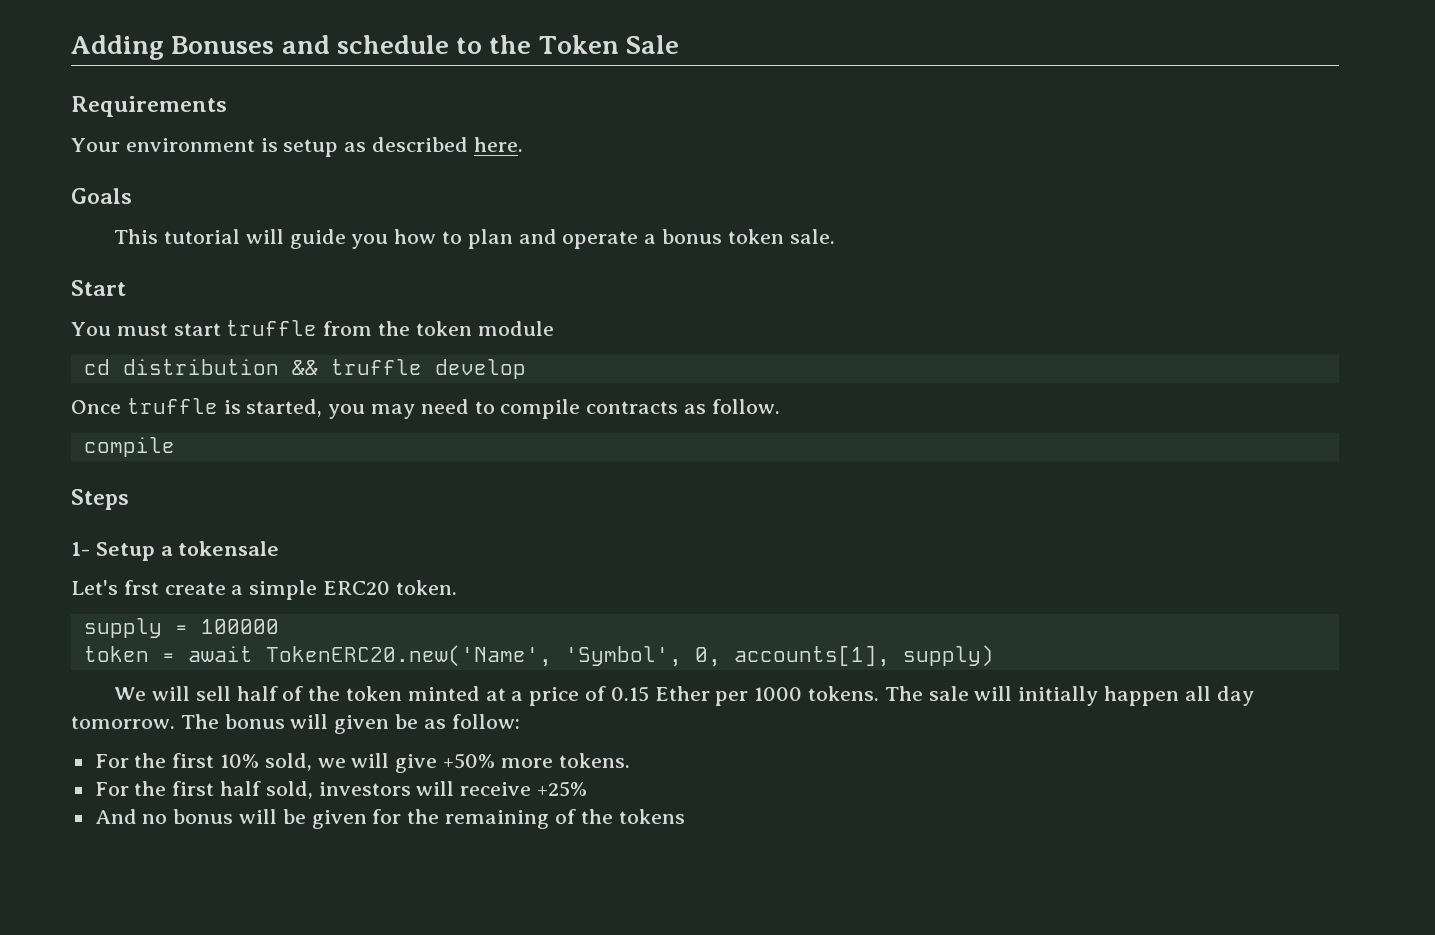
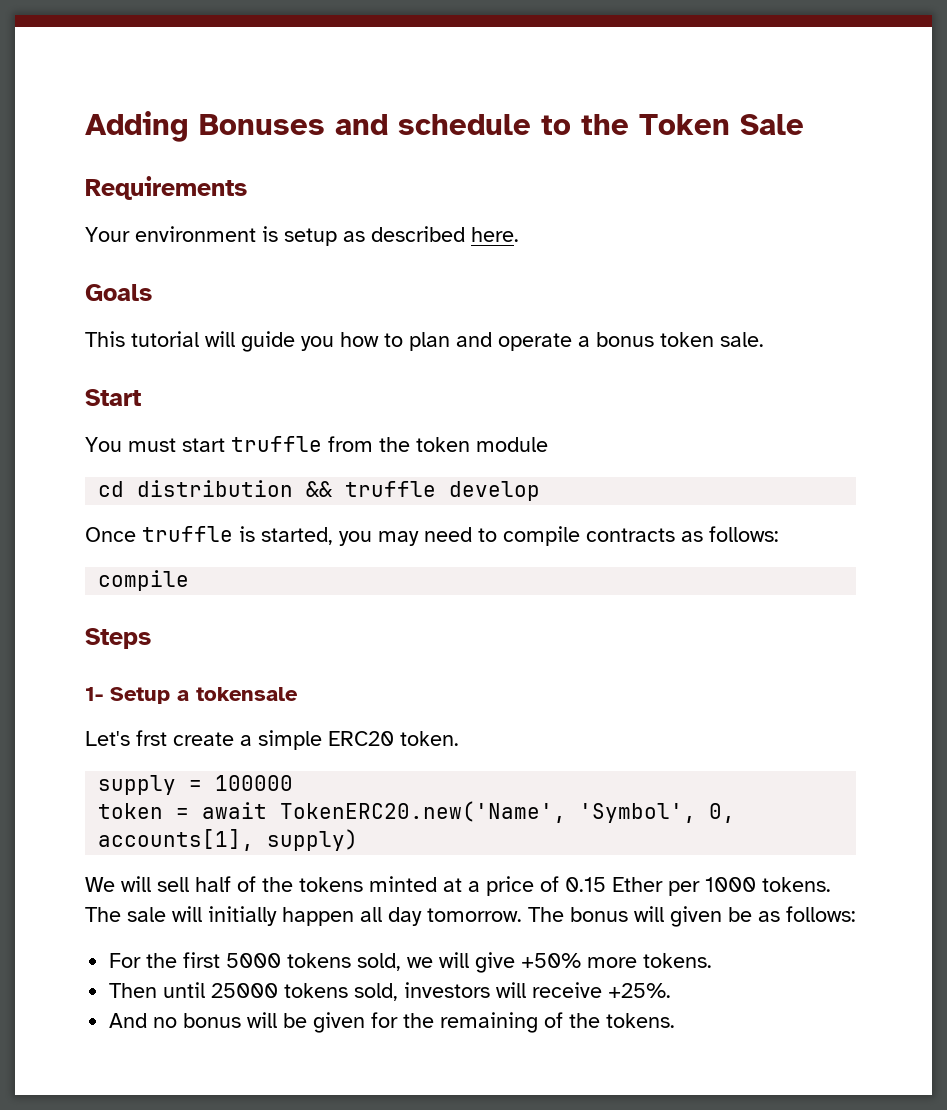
- Once truffle is started, you may need to compile contracts as follow.
+ Once truffle is started, you may need to compile contracts as follows:
- We will sell half of the token minted at a price of 0.15 Ether per 1000 tokens.
+ We will sell half of the tokens minted at a price of 0.15 Ether per 1000 tokens.
- The bonus will given be as follow:
- For the first 10% sold, we will give +50% more tokens.
+ The bonus will given be as follows:
+ For the first 5000 tokens sold, we will give +50% more tokens.
- For the first half sold, investors will receive +25%
+ Then until 25000 tokens sold, investors will receive +25%.
- And no bonus will be given for the remaining of the tokens
+ And no bonus will be given for the remaining of the tokens.

